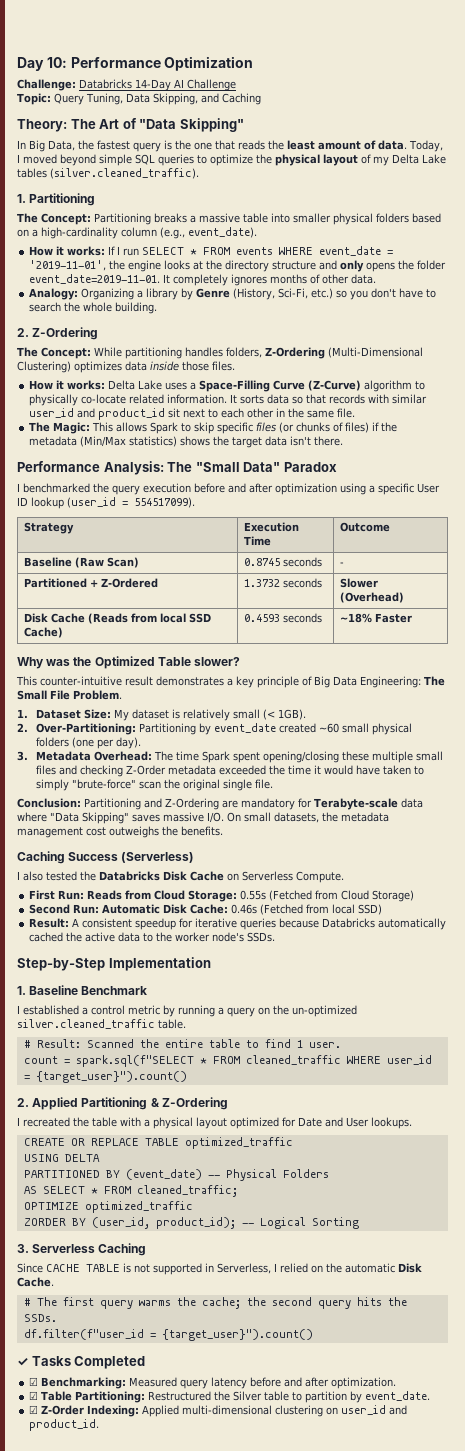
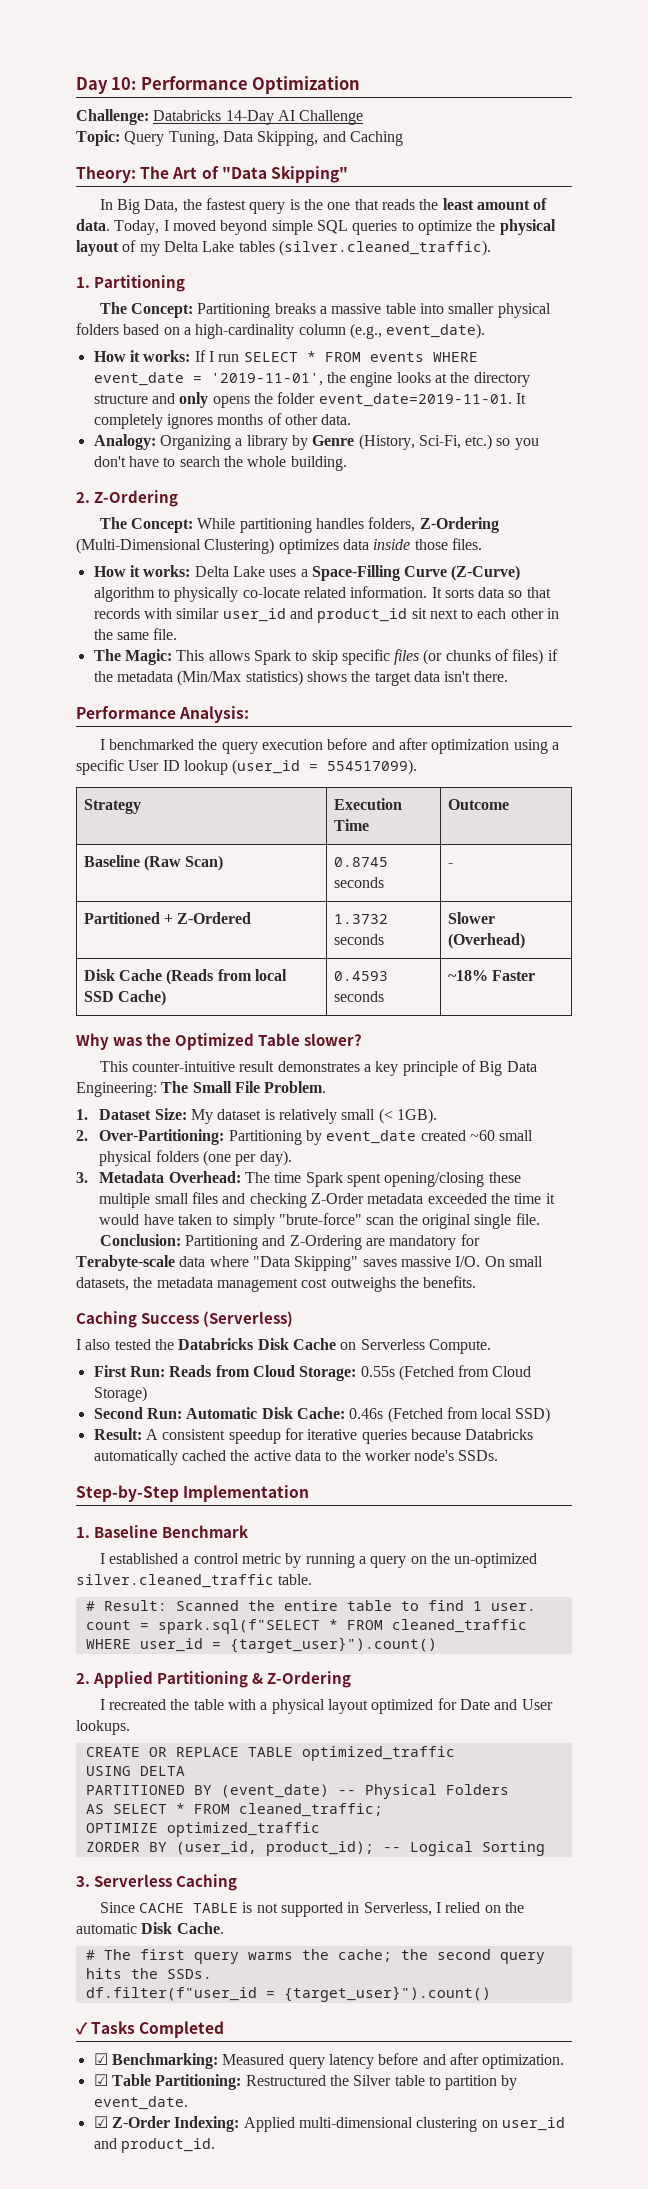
- Performance Analysis: The "Small Data" Paradox
+ Performance Analysis:

